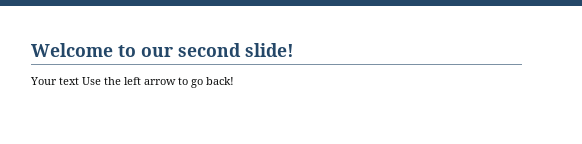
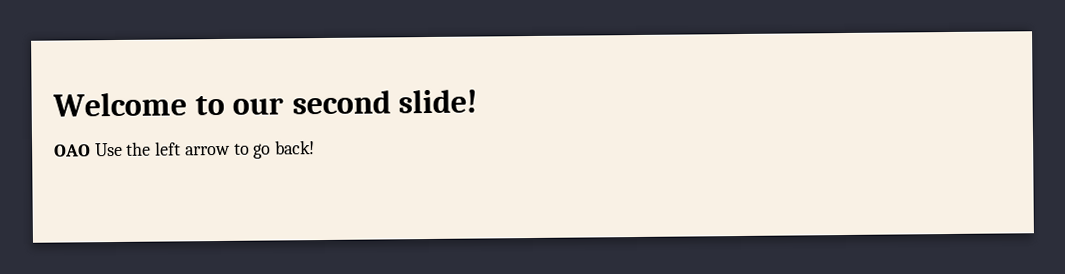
- Your text Use the left arrow to go back!
+ OAO Use the left arrow to go back!

